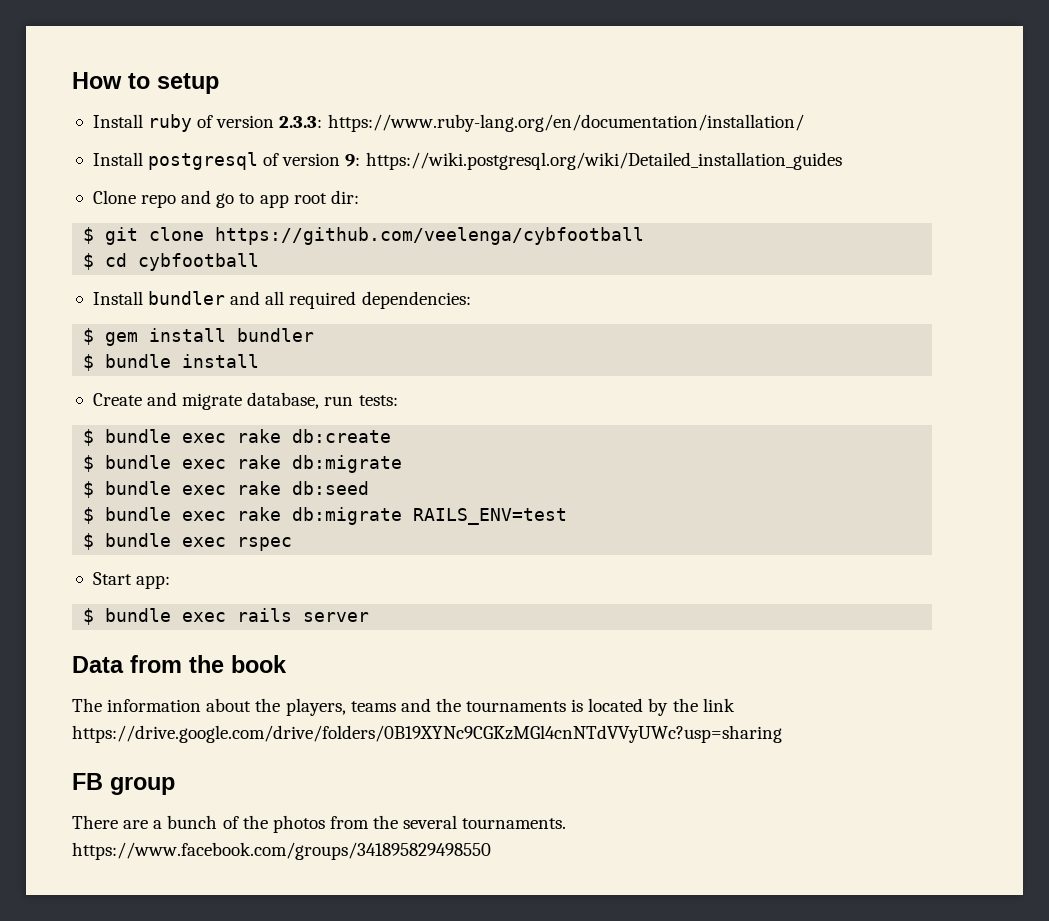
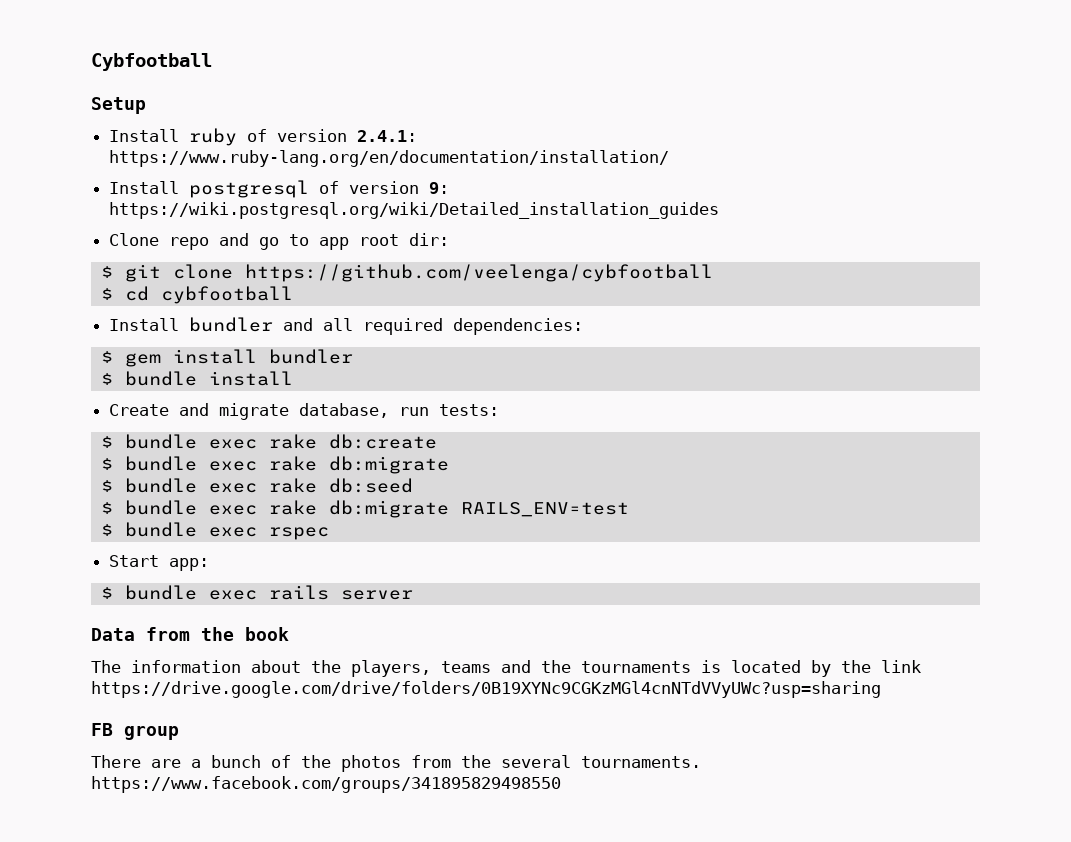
- How to setup
+ Cybfootball
+ Setup
- Install ruby of version 2.3.3: https://www.ruby-lang.org/en/documentation/installation/
+ Install ruby of version 2.4.1: https://www.ruby-lang.org/en/documentation/installation/

